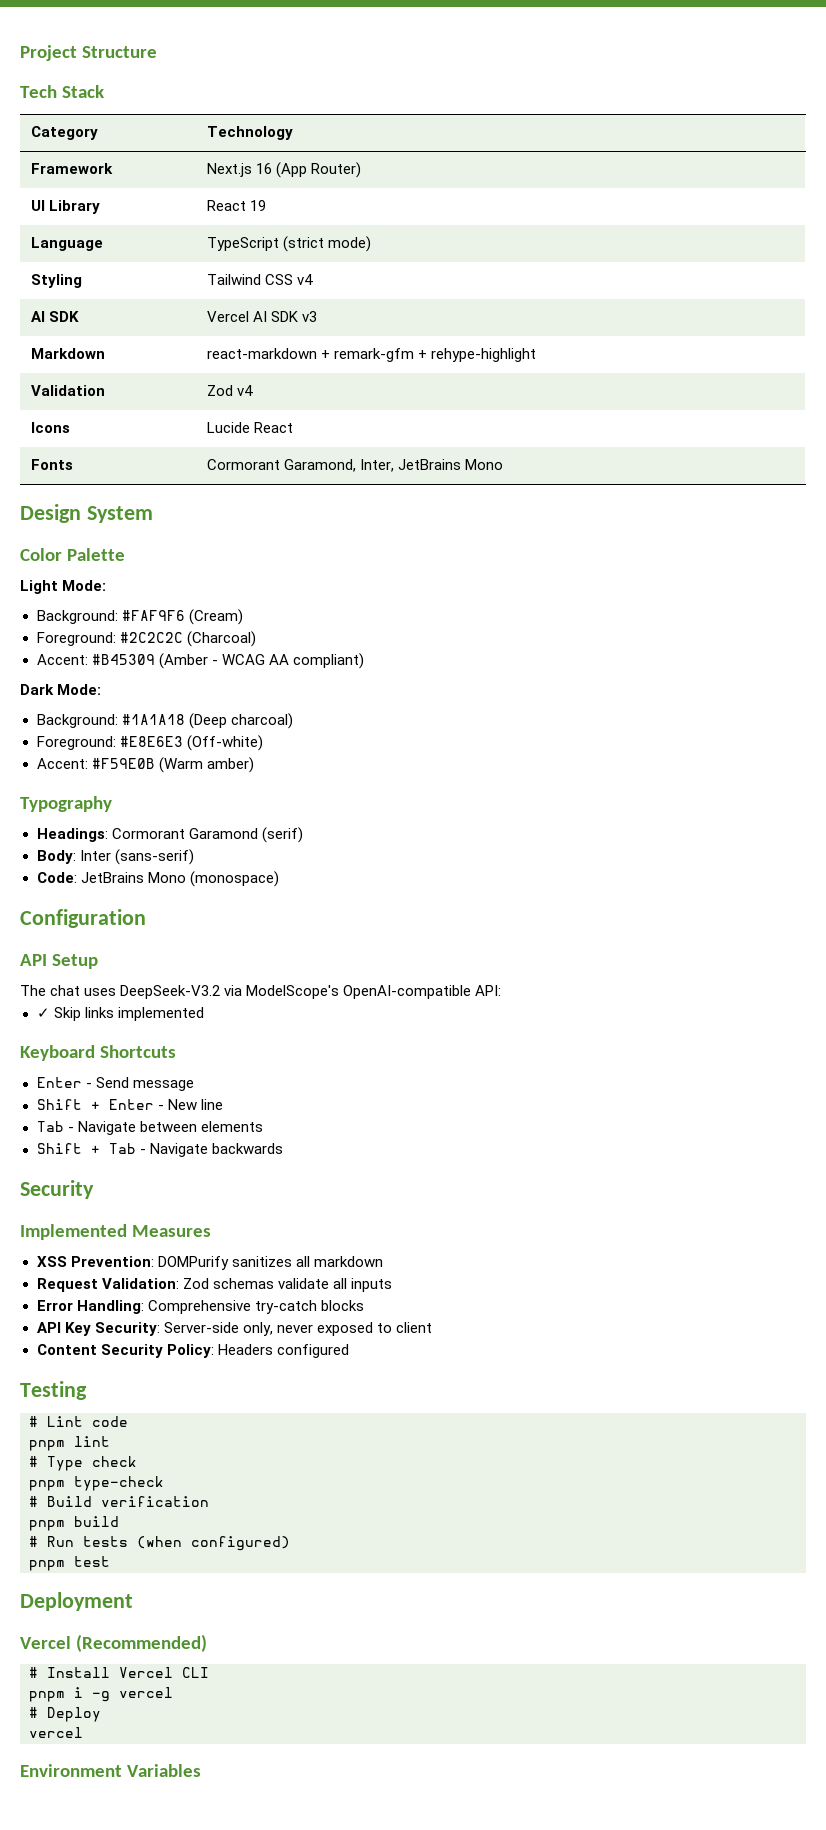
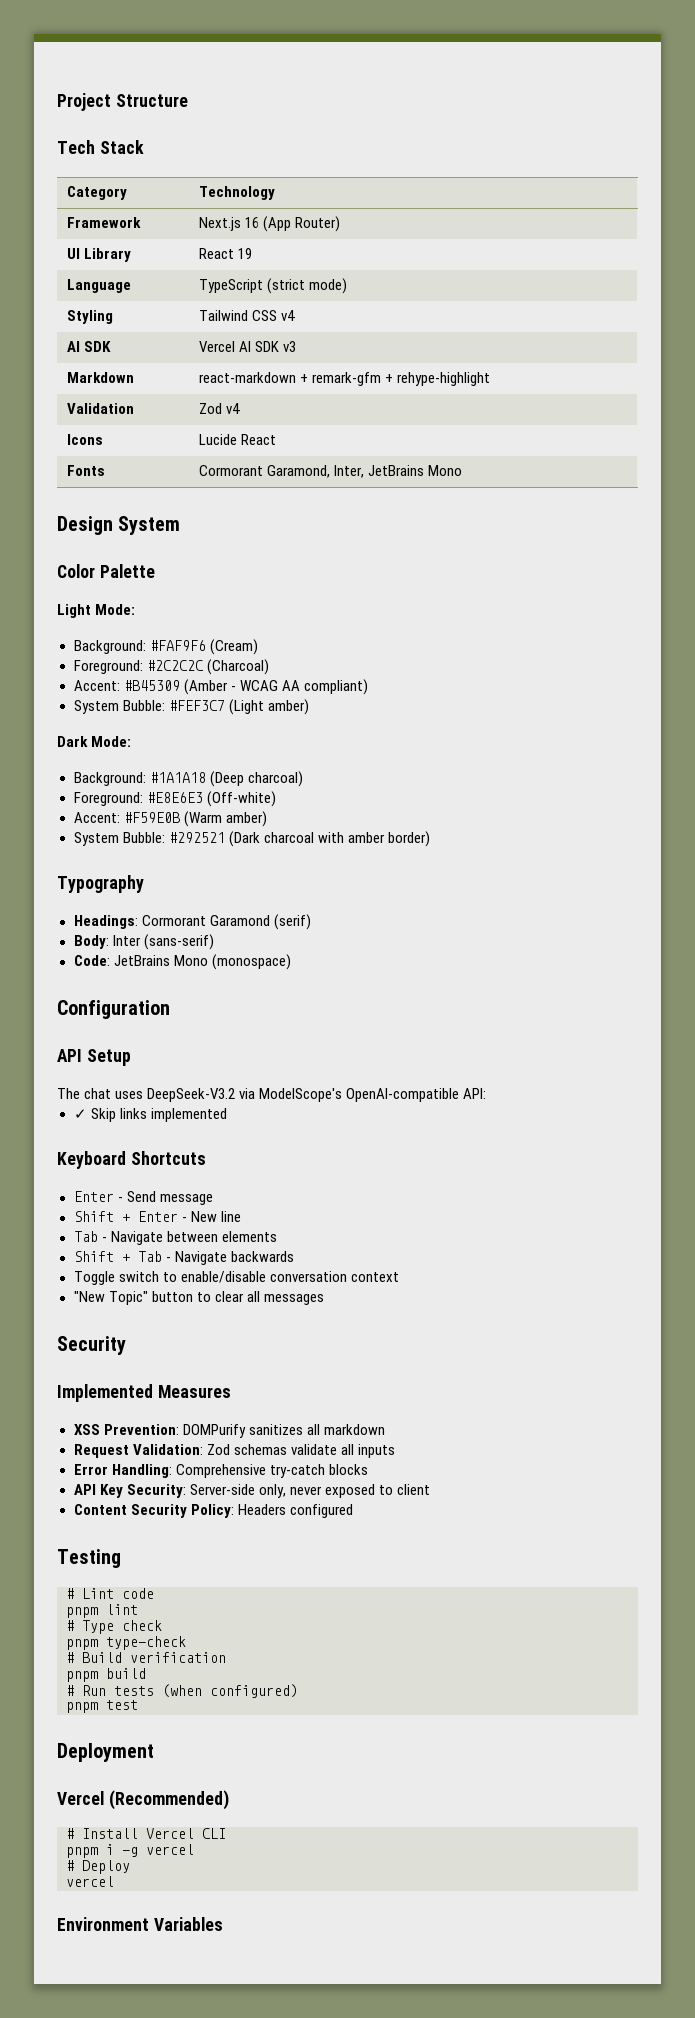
+ System Bubble: #FEF3C7 (Light amber)
+ System Bubble: #292521 (Dark charcoal with amber border)
+ Toggle switch to enable/disable conversation context
+ "New Topic" button to clear all messages

